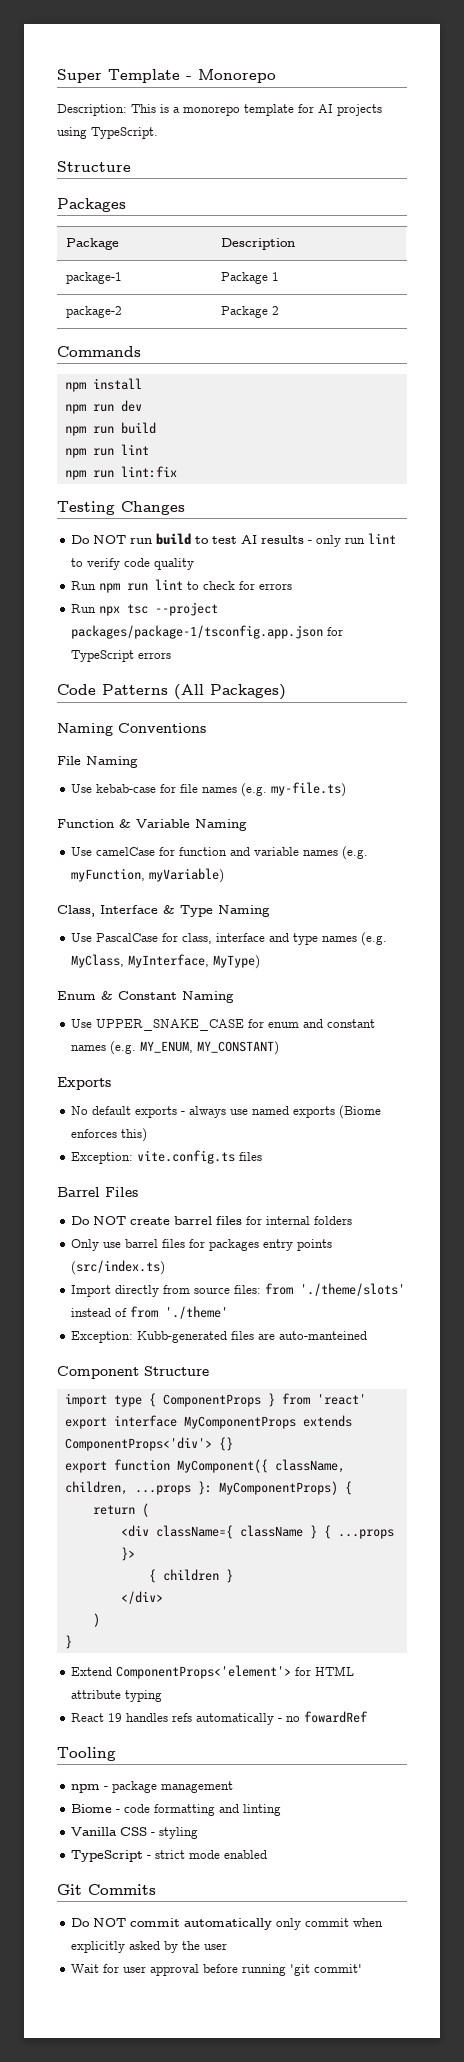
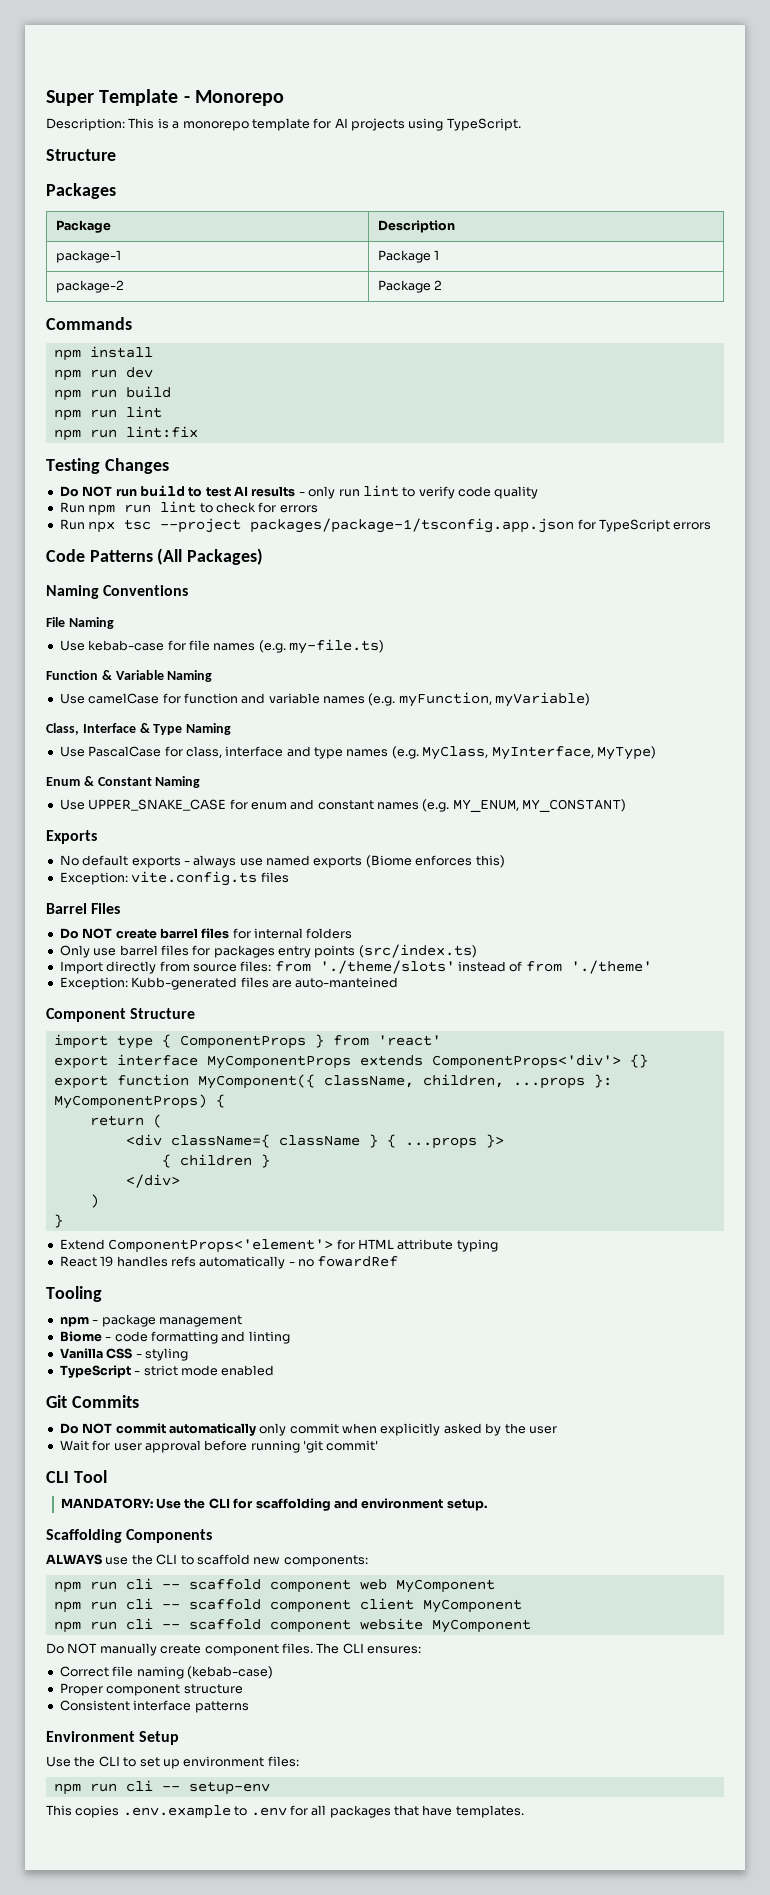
+ CLI Tool
+ MANDATORY: Use the CLI for scaffolding and environment setup.
+ Scaffolding Components
+ ALWAYS use the CLI to scaffold new components:
+ npm run cli -- scaffold component web MyComponent
+ npm run cli -- scaffold component client MyComponent
+ npm run cli -- scaffold component website MyComponent
+ Do NOT manually create component files. The CLI ensures:
+ Correct file naming (kebab-case)
+ Proper component structure
+ Consistent interface patterns
+ Environment Setup
+ Use the CLI to set up environment files:
+ npm run cli -- setup-env
+ This copies .env.example to .env for all packages that have templates.

